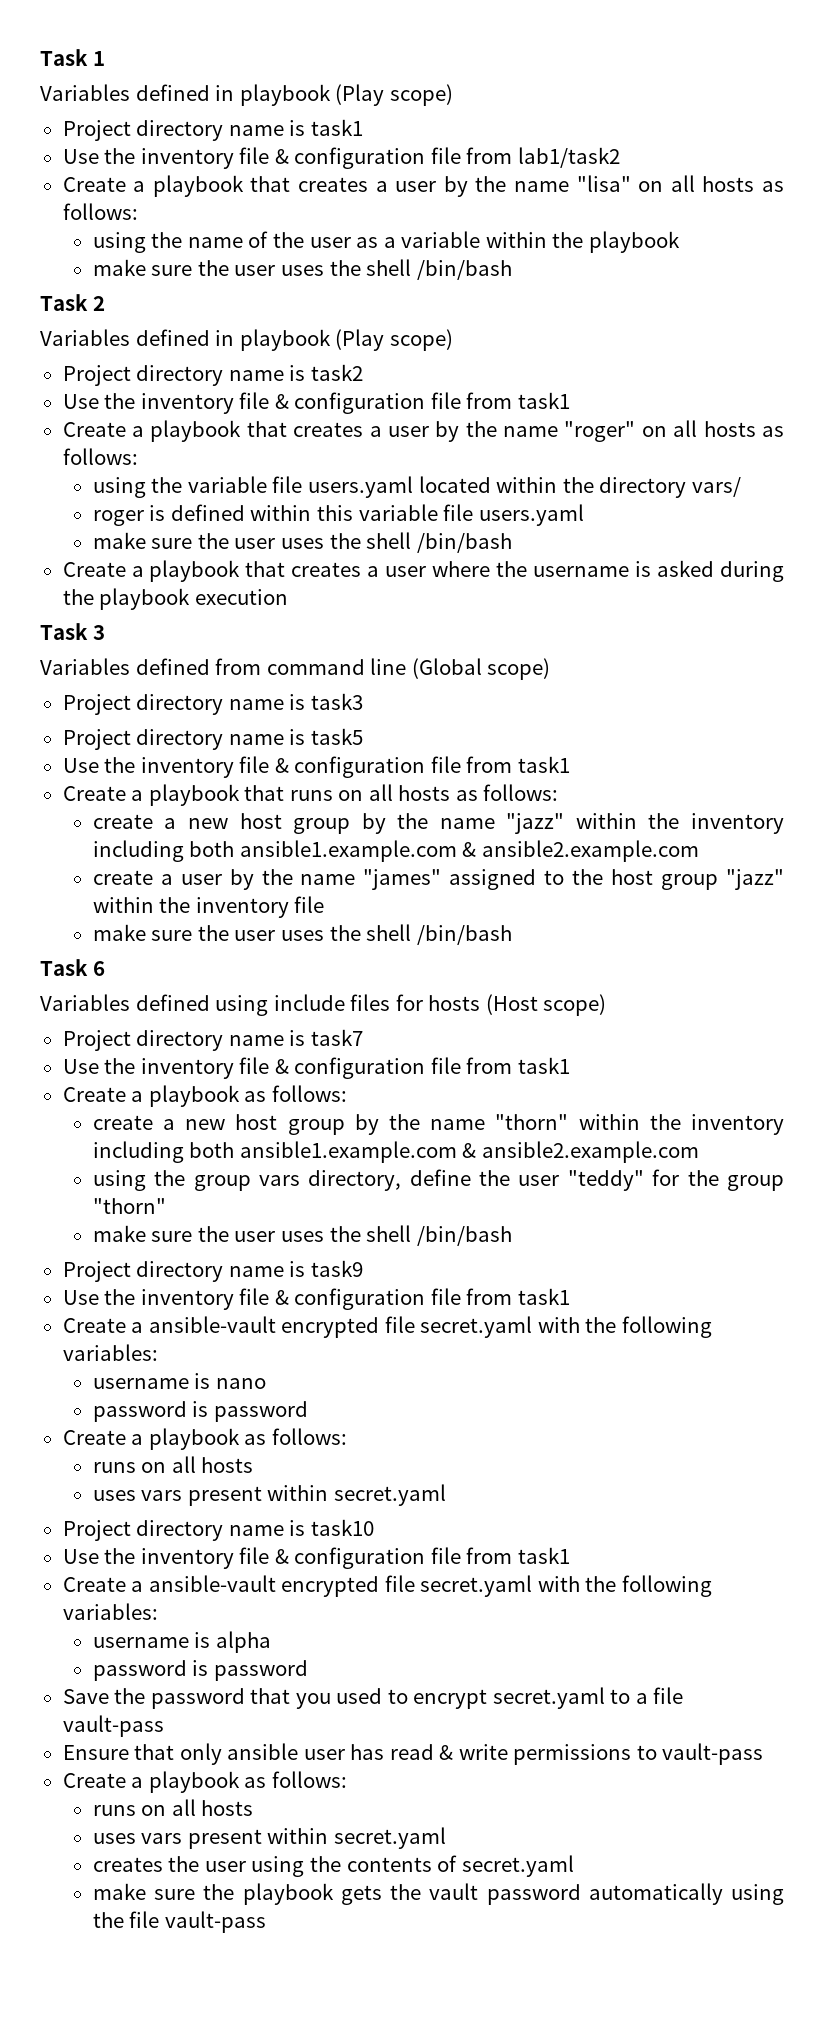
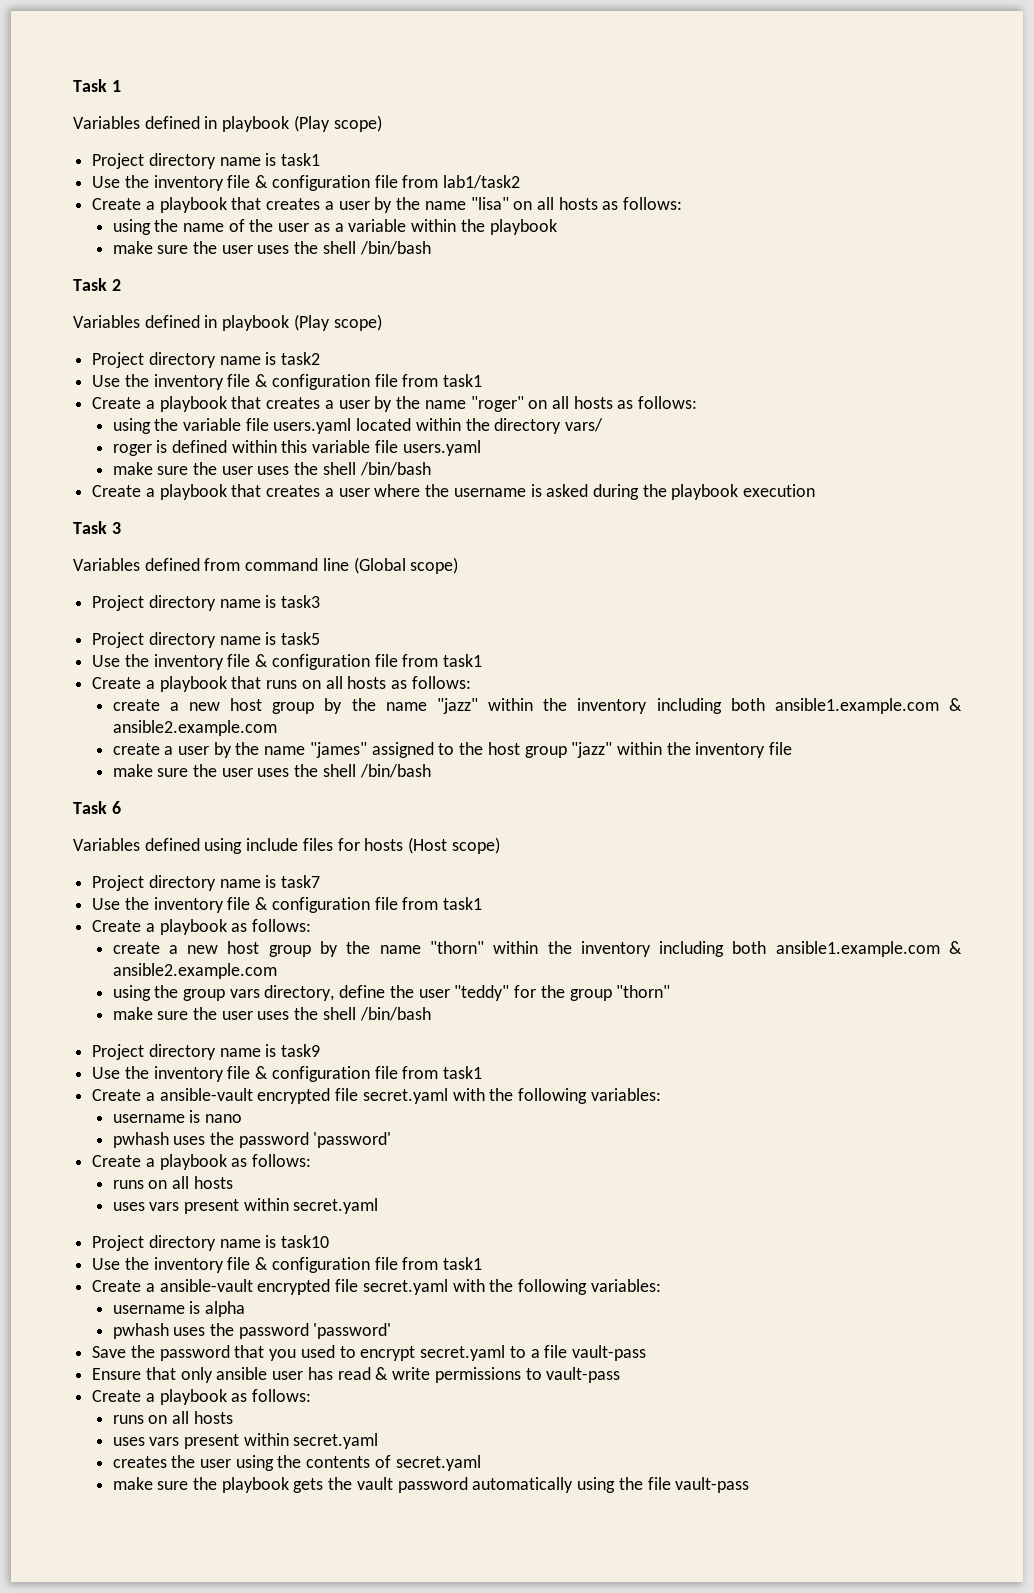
  username is nano
- password is password
+ pwhash uses the password 'password'
  username is alpha
- password is password
+ pwhash uses the password 'password'

